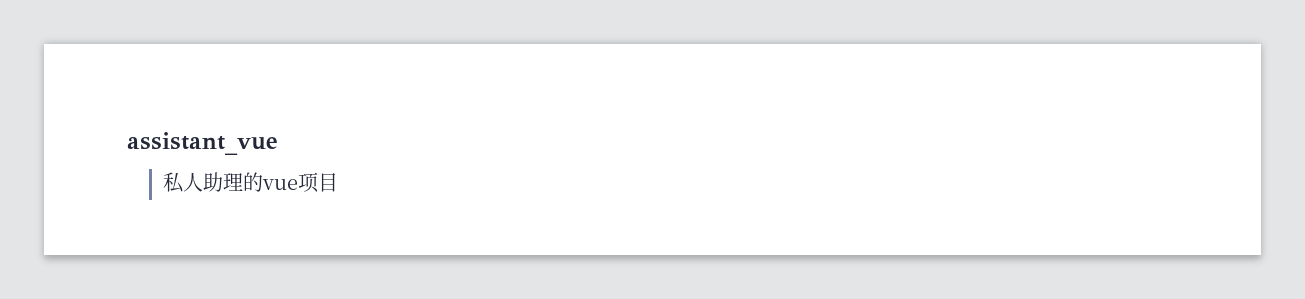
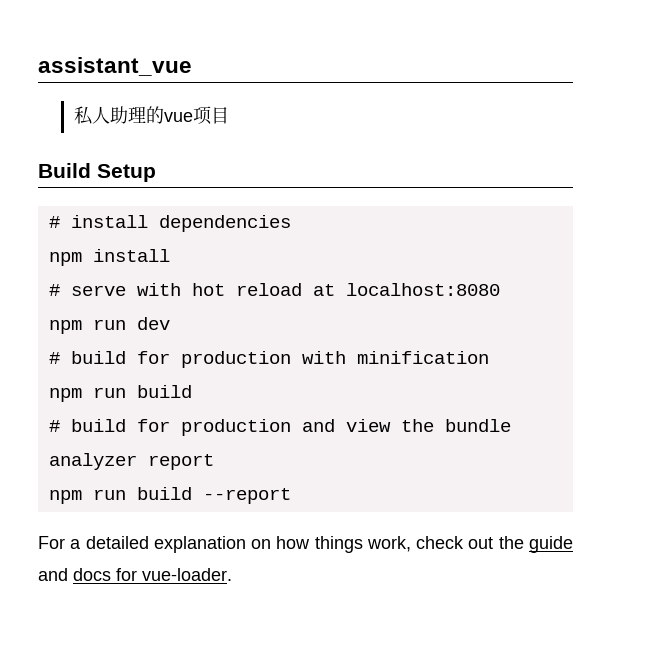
+ Build Setup
+ # install dependencies
+ npm install
+ # serve with hot reload at localhost:8080
+ npm run dev
+ # build for production with minification
+ npm run build
+ # build for production and view the bundle analyzer report
+ npm run build --report
+ For a detailed explanation on how things work, check out the guide and docs for vue-loader.

